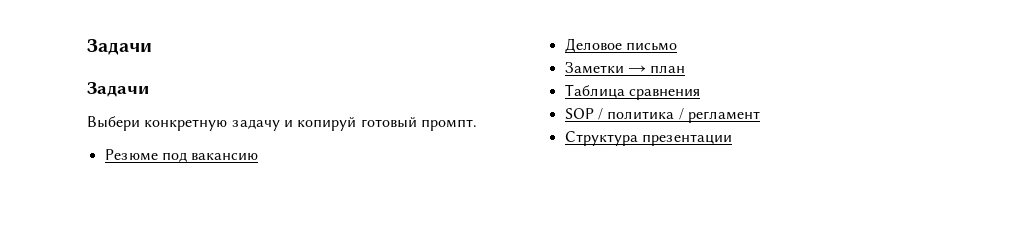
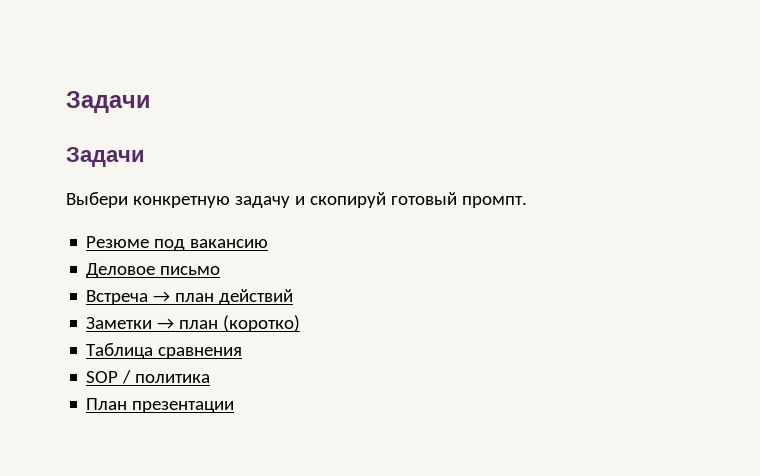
- Выбери конкретную задачу и копируй готовый промпт.
+ Выбери конкретную задачу и скопируй готовый промпт.
+ Встреча → план действий
- Заметки → план
+ Заметки → план (коротко)
- SOP / политика / регламент
- Структура презентации
+ SOP / политика
+ План презентации

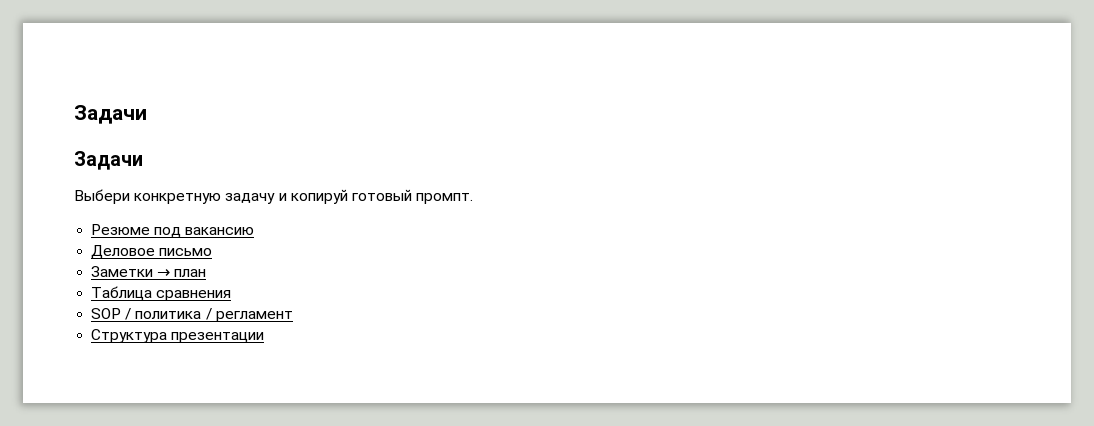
- Выбери конкретную задачу и скопируй готовый промпт.
+ Выбери конкретную задачу и копируй готовый промпт.
- Встреча → план действий
- Заметки → план (коротко)
+ Заметки → план
- SOP / политика
- План презентации
+ SOP / политика / регламент
+ Структура презентации

